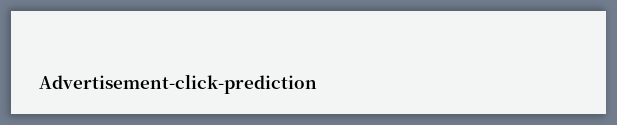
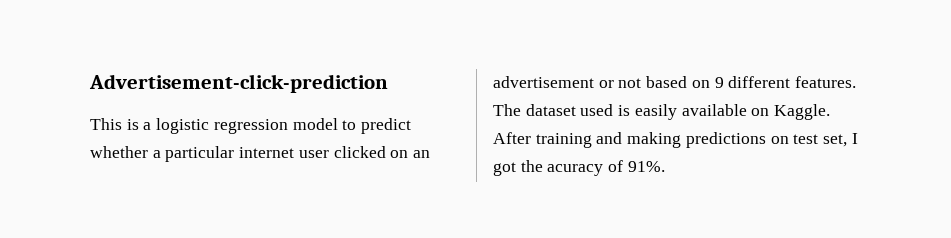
+ This is a logistic regression model to predict whether a particular internet user clicked on an advertisement or not based on 9 different features. The dataset used is easily available on Kaggle. After training and making predictions on test set, I got the acuracy of 91%.

